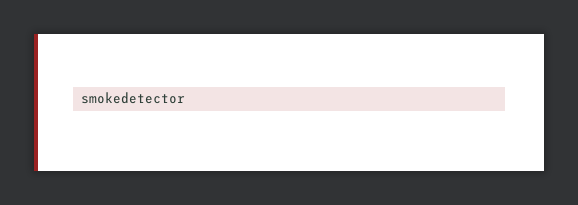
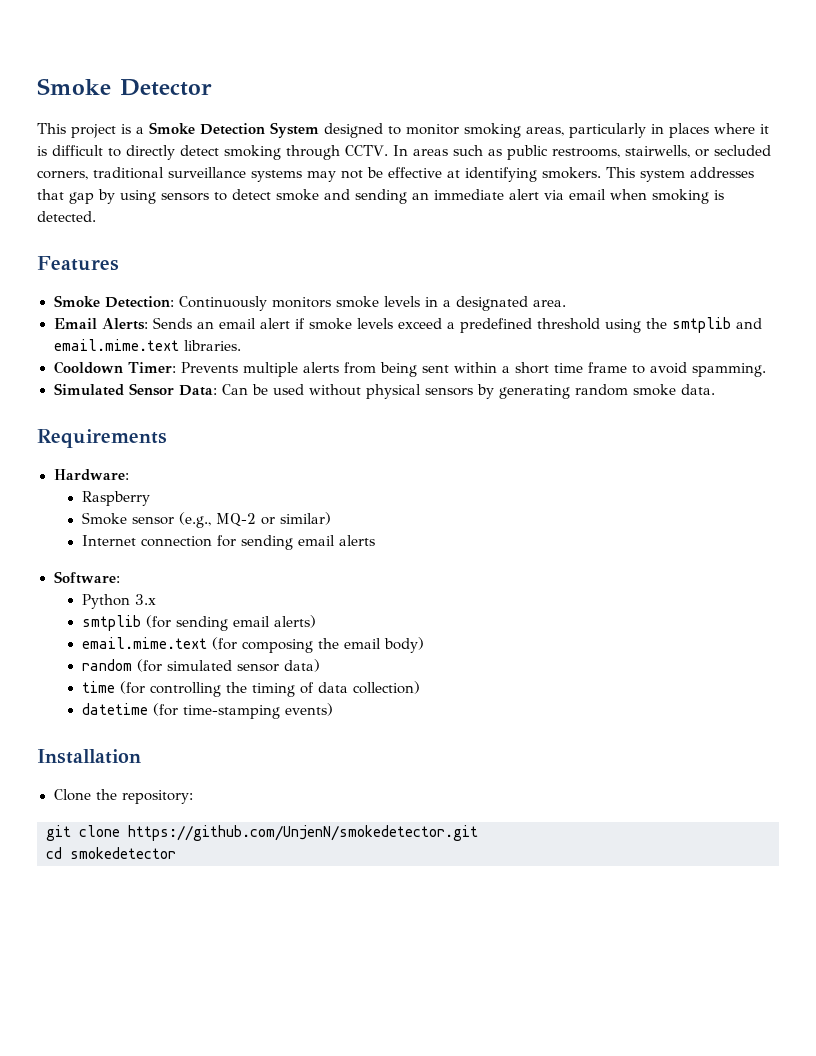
- smokedetector
+ Smoke Detector
+ This project is a Smoke Detection System designed to monitor smoking areas, particularly in places where it is difficult to directly detect smoking through CCTV. In areas such as public restrooms, stairwells, or secluded corners, traditional surveillance systems may not be effective at identifying smokers. This system addresses that gap by using sensors to detect smoke and sending an immediate alert via email when smoking is detected.
+ Features
+ Smoke Detection: Continuously monitors smoke levels in a designated area.
+ Email Alerts: Sends an email alert if smoke levels exceed a predefined threshold using the smtplib and email.mime.text libraries.
+ Cooldown Timer: Prevents multiple alerts from being sent within a short time frame to avoid spamming.
+ Simulated Sensor Data: Can be used without physical sensors by generating random smoke data.
+ Requirements
+ Hardware:
+ Raspberry
+ Smoke sensor (e.g., MQ-2 or similar)
+ Internet connection for sending email alerts
+ Software:
+ Python 3.x
+ smtplib (for sending email alerts)
+ email.mime.text (for composing the email body)
+ random (for simulated sensor data)
+ time (for controlling the timing of data collection)
+ datetime (for time-stamping events)
+ Installation
+ Clone the repository:
+ git clone https://github.com/UnjenN/smokedetector.git
+ cd smokedetector

